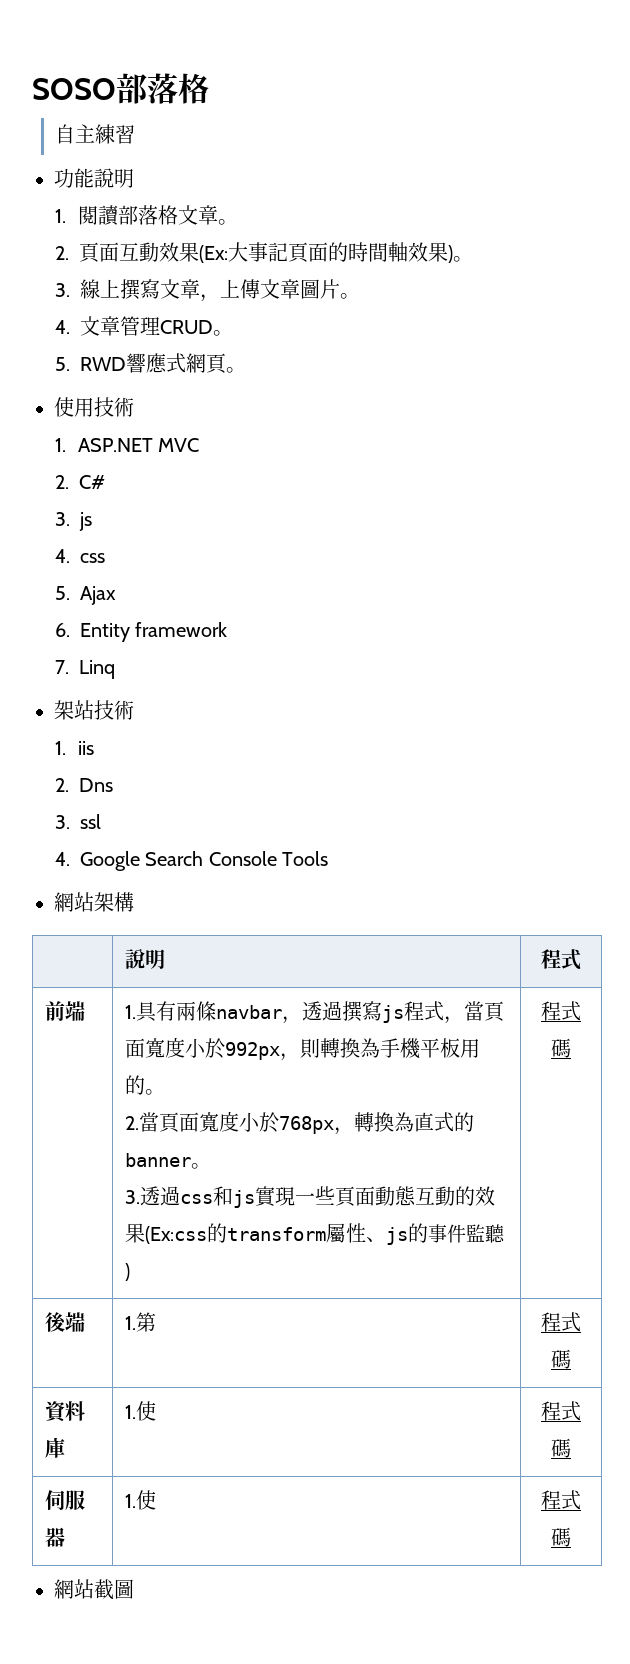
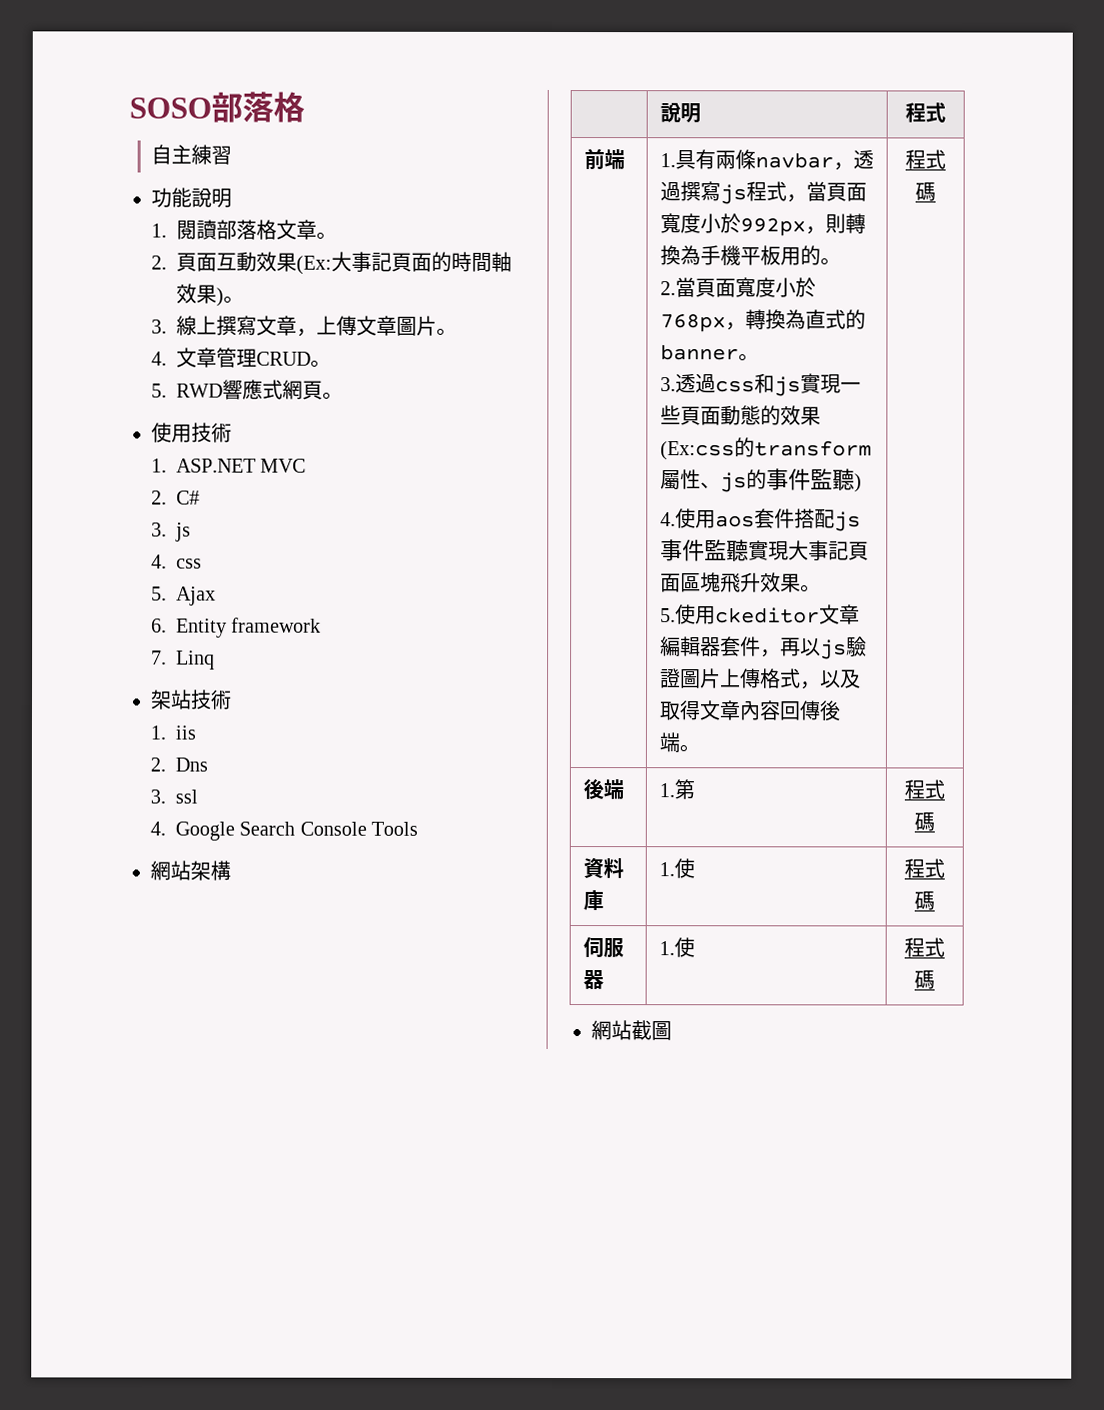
- 3.透過css和js實現一些頁面動態互動的效果(Ex:css的transform屬性、js的事件監聽)
+ 3.透過css和js實現一些頁面動態的效果(Ex:css的transform屬性、js的事件監聽)
+ 4.使用aos套件搭配js事件監聽實現大事記頁面區塊飛升效果。
+ 5.使用ckeditor文章編輯器套件，再以js驗證圖片上傳格式，以及取得文章內容回傳後端。

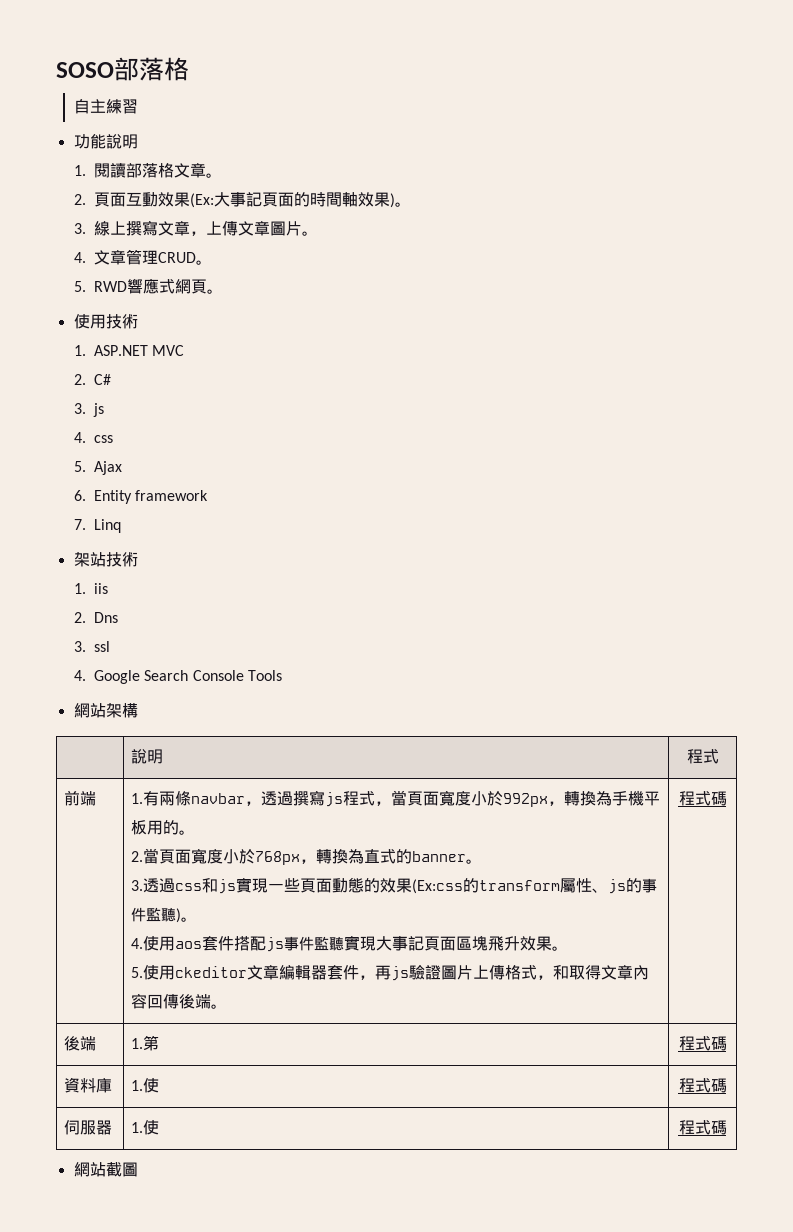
- 1.具有兩條navbar，透過撰寫js程式，當頁面寬度小於992px，則轉換為手機平板用的。
+ 1.有兩條navbar，透過撰寫js程式，當頁面寬度小於992px，轉換為手機平板用的。
- 3.透過css和js實現一些頁面動態的效果(Ex:css的transform屬性、js的事件監聽)
+ 3.透過css和js實現一些頁面動態的效果(Ex:css的transform屬性、js的事件監聽)。
- 5.使用ckeditor文章編輯器套件，再以js驗證圖片上傳格式，以及取得文章內容回傳後端。
+ 5.使用ckeditor文章編輯器套件，再js驗證圖片上傳格式，和取得文章內容回傳後端。

